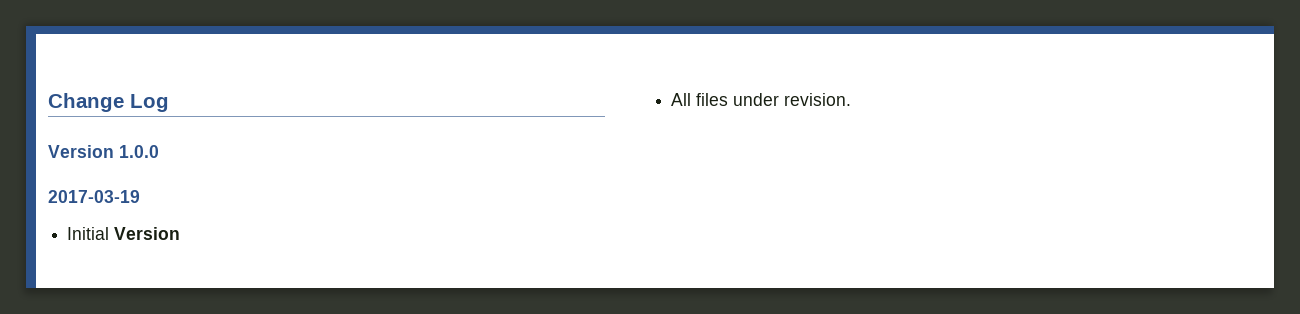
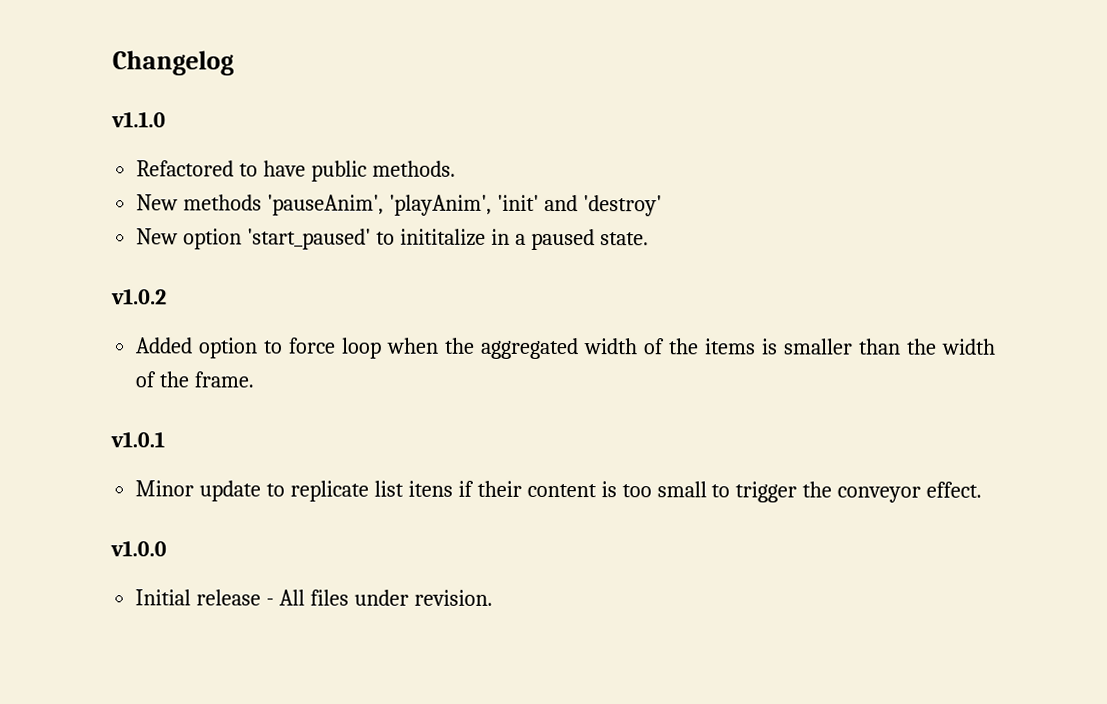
- Change Log
- Version 1.0.0
- 2017-03-19
+ Changelog
+ v1.1.0
+ Refactored to have public methods.
+ New methods 'pauseAnim', 'playAnim', 'init' and 'destroy'
+ New option 'start_paused' to inititalize in a paused state.
+ v1.0.2
+ Added option to force loop when the aggregated width of the items is smaller than the width of the frame.
+ v1.0.1
+ Minor update to replicate list itens if their content is too small to trigger the conveyor effect.
+ v1.0.0
- Initial Version
- All files under revision.
+ Initial release - All files under revision.

